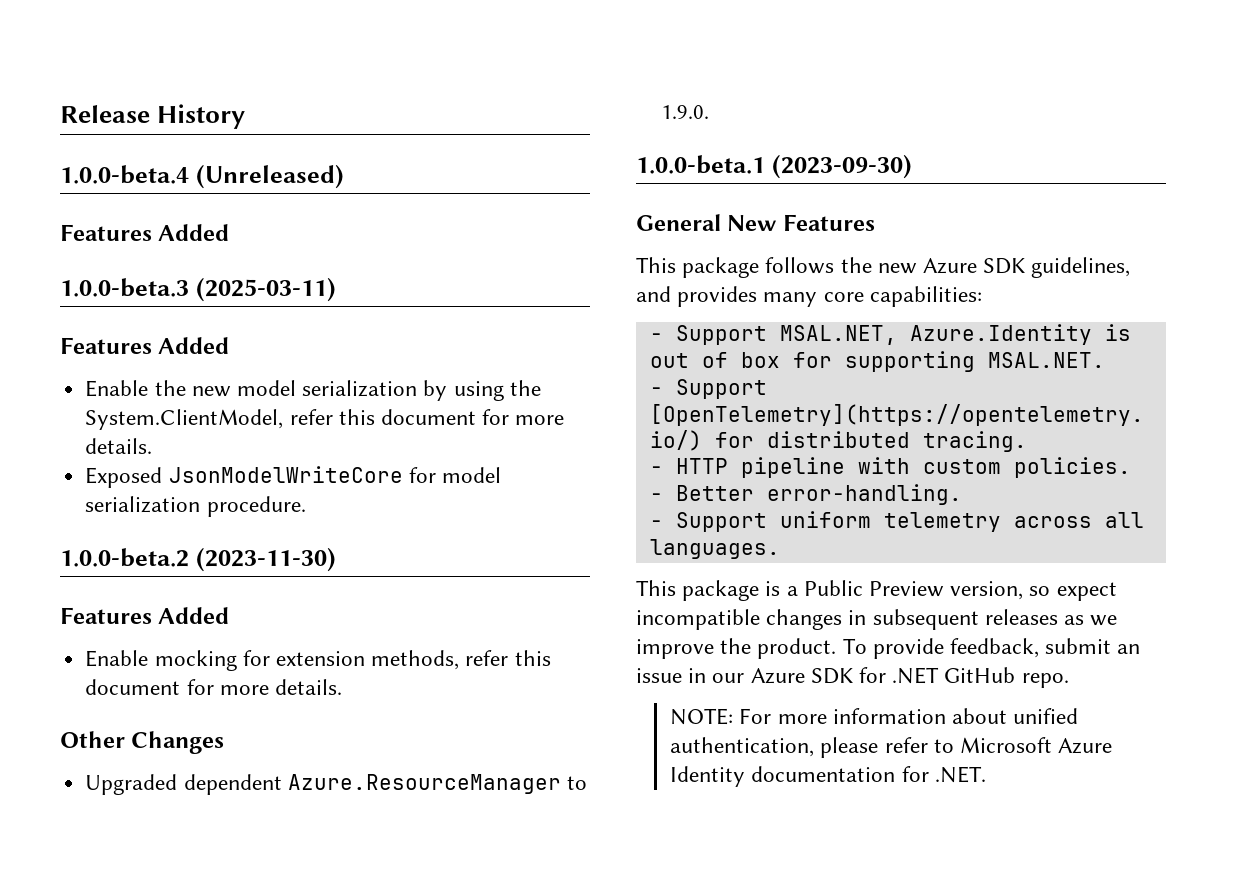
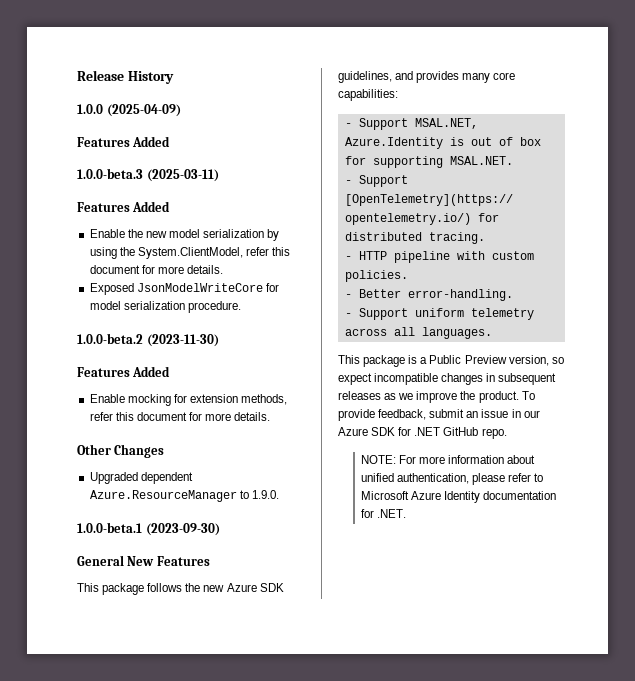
- 1.0.0-beta.4 (Unreleased)
+ 1.0.0 (2025-04-09)

